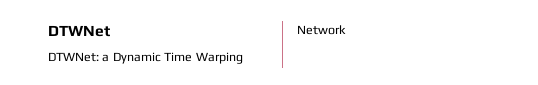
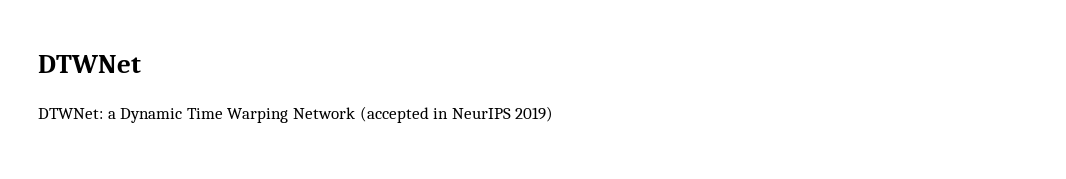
- DTWNet: a Dynamic Time Warping Network
+ DTWNet: a Dynamic Time Warping Network (accepted in NeurIPS 2019)

